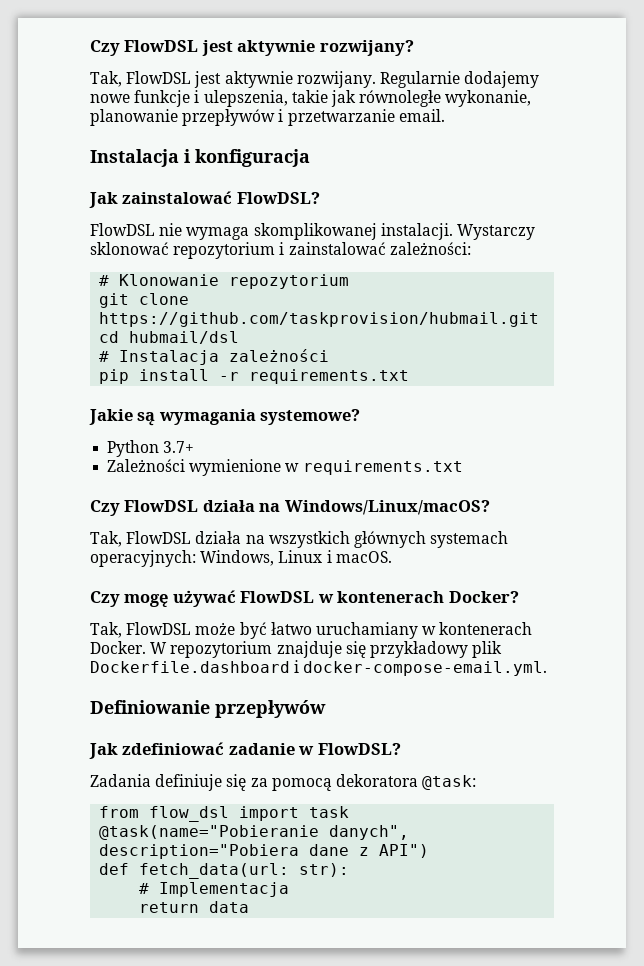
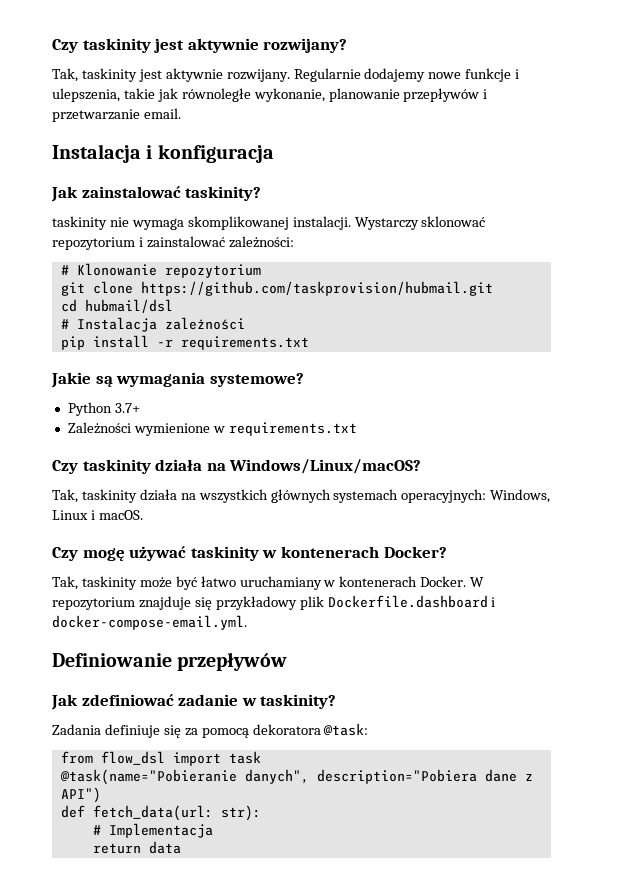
- Czy FlowDSL jest aktywnie rozwijany?
+ Czy taskinity jest aktywnie rozwijany?
- Tak, FlowDSL jest aktywnie rozwijany.
+ Tak, taskinity jest aktywnie rozwijany.
- Jak zainstalować FlowDSL?
- FlowDSL nie wymaga skomplikowanej instalacji.
+ Jak zainstalować taskinity?
+ taskinity nie wymaga skomplikowanej instalacji.
- Czy FlowDSL działa na Windows/Linux/macOS?
+ Czy taskinity działa na Windows/Linux/macOS?
- Tak, FlowDSL działa na wszystkich głównych systemach operacyjnych: Windows, Linux i macOS.
+ Tak, taskinity działa na wszystkich głównych systemach operacyjnych: Windows, Linux i macOS.
- Czy mogę używać FlowDSL w kontenerach Docker?
+ Czy mogę używać taskinity w kontenerach Docker?
- Tak, FlowDSL może być łatwo uruchamiany w kontenerach Docker.
+ Tak, taskinity może być łatwo uruchamiany w kontenerach Docker.
- Jak zdefiniować zadanie w FlowDSL?
+ Jak zdefiniować zadanie w taskinity?

